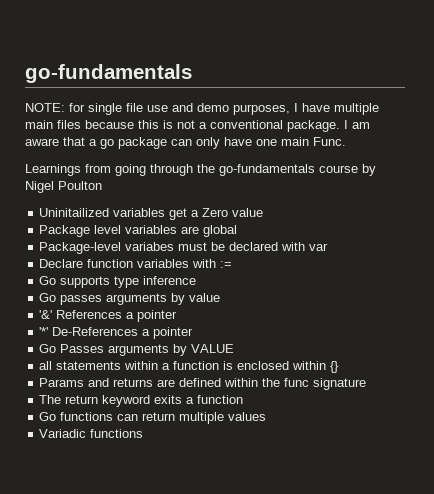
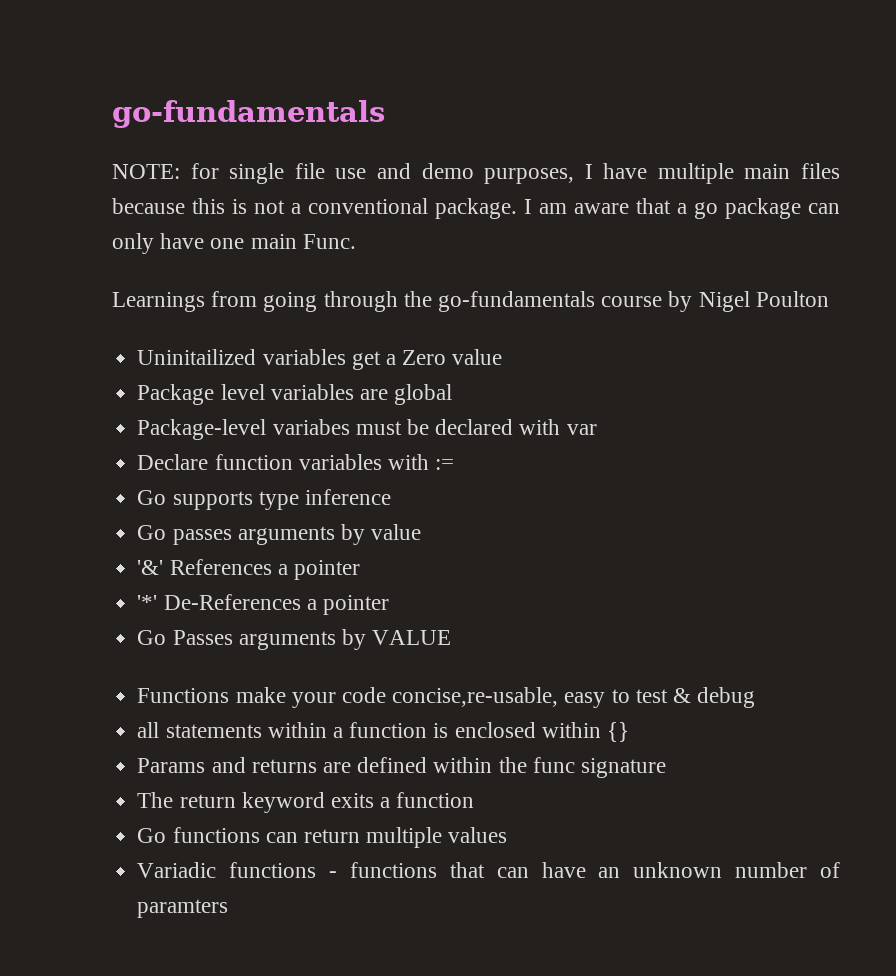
+ Functions make your code concise,re-usable, easy to test & debug
- Variadic functions
+ Variadic functions - functions that can have an unknown number of paramters

